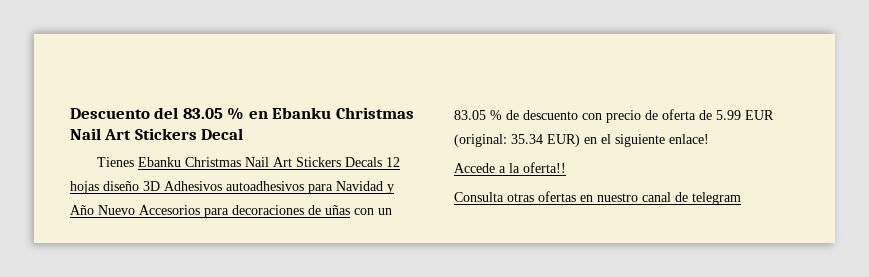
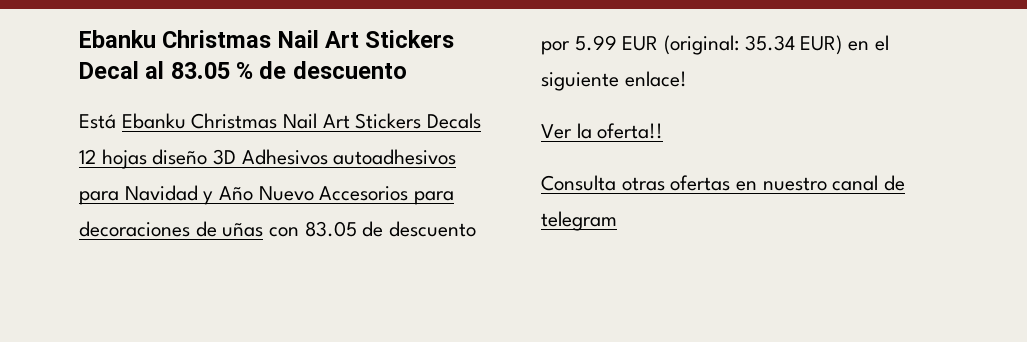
- Descuento del 83.05 % en Ebanku Christmas Nail Art Stickers Decal
- Tienes Ebanku Christmas Nail Art Stickers Decals 12 hojas diseño 3D Adhesivos autoadhesivos para Navidad y Año Nuevo Accesorios para decoraciones de uñas con un 83.05 % de descuento con precio de oferta de 5.99 EUR (original: 35.34 EUR) en el siguiente enlace!
+ Ebanku Christmas Nail Art Stickers Decal al 83.05 % de descuento
+ Está Ebanku Christmas Nail Art Stickers Decals 12 hojas diseño 3D Adhesivos autoadhesivos para Navidad y Año Nuevo Accesorios para decoraciones de uñas con 83.05 de descuento por 5.99 EUR (original: 35.34 EUR) en el siguiente enlace!
- Accede a la oferta!!
+ Ver la oferta!!

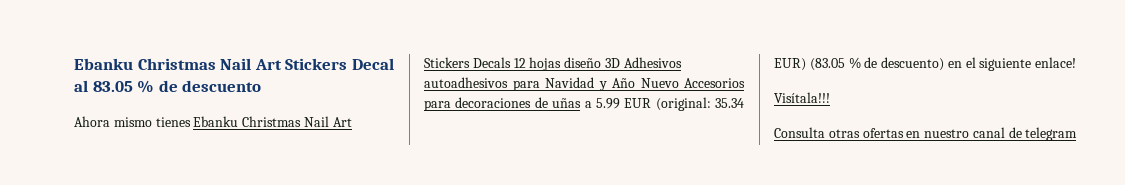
- Está Ebanku Christmas Nail Art Stickers Decals 12 hojas diseño 3D Adhesivos autoadhesivos para Navidad y Año Nuevo Accesorios para decoraciones de uñas con 83.05 de descuento por 5.99 EUR (original: 35.34 EUR) en el siguiente enlace!
+ Ahora mismo tienes Ebanku Christmas Nail Art Stickers Decals 12 hojas diseño 3D Adhesivos autoadhesivos para Navidad y Año Nuevo Accesorios para decoraciones de uñas a 5.99 EUR (original: 35.34 EUR) (83.05 % de descuento) en el siguiente enlace!
- Ver la oferta!!
+ Visítala!!!

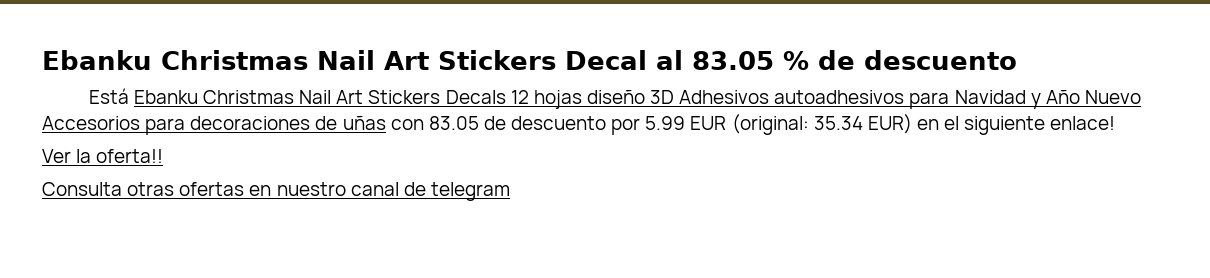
- Ahora mismo tienes Ebanku Christmas Nail Art Stickers Decals 12 hojas diseño 3D Adhesivos autoadhesivos para Navidad y Año Nuevo Accesorios para decoraciones de uñas a 5.99 EUR (original: 35.34 EUR) (83.05 % de descuento) en el siguiente enlace!
+ Está Ebanku Christmas Nail Art Stickers Decals 12 hojas diseño 3D Adhesivos autoadhesivos para Navidad y Año Nuevo Accesorios para decoraciones de uñas con 83.05 de descuento por 5.99 EUR (original: 35.34 EUR) en el siguiente enlace!
- Visítala!!!
+ Ver la oferta!!

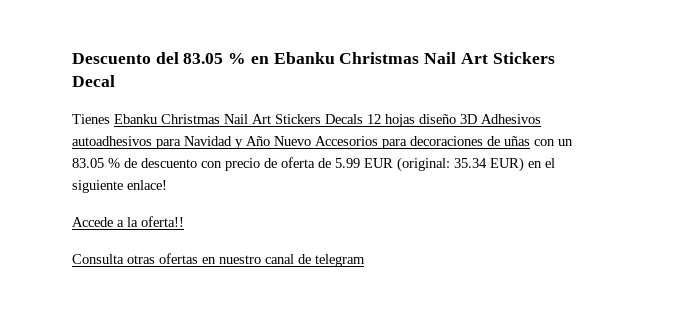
- Ebanku Christmas Nail Art Stickers Decal al 83.05 % de descuento
- Está Ebanku Christmas Nail Art Stickers Decals 12 hojas diseño 3D Adhesivos autoadhesivos para Navidad y Año Nuevo Accesorios para decoraciones de uñas con 83.05 de descuento por 5.99 EUR (original: 35.34 EUR) en el siguiente enlace!
+ Descuento del 83.05 % en Ebanku Christmas Nail Art Stickers Decal
+ Tienes Ebanku Christmas Nail Art Stickers Decals 12 hojas diseño 3D Adhesivos autoadhesivos para Navidad y Año Nuevo Accesorios para decoraciones de uñas con un 83.05 % de descuento con precio de oferta de 5.99 EUR (original: 35.34 EUR) en el siguiente enlace!
- Ver la oferta!!
+ Accede a la oferta!!

